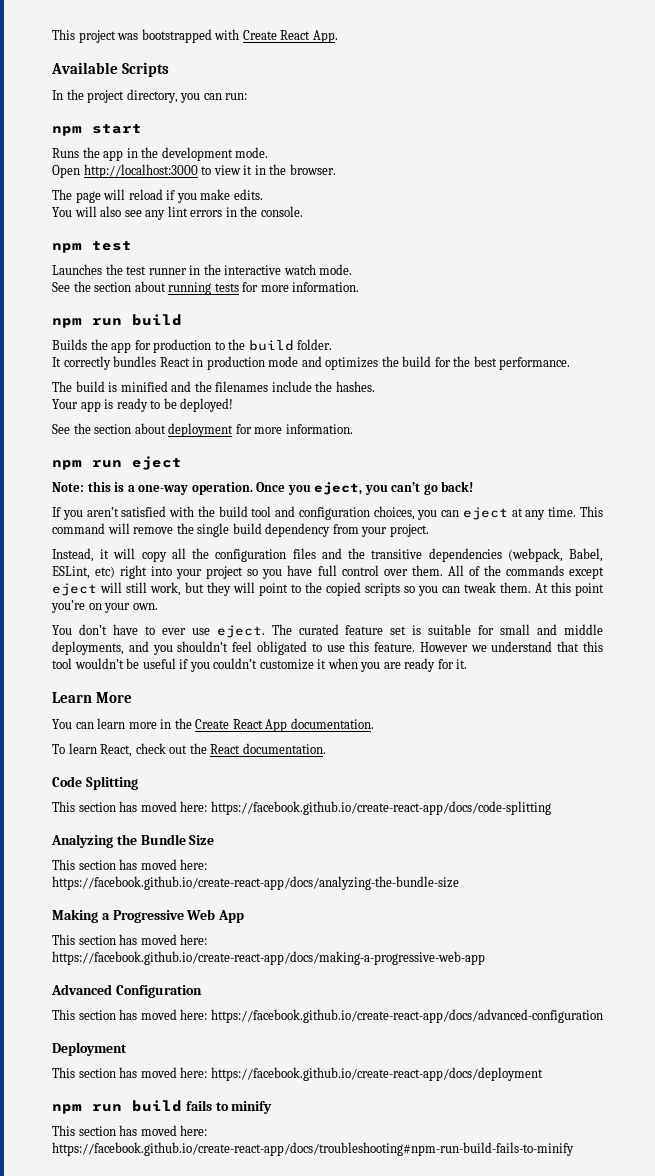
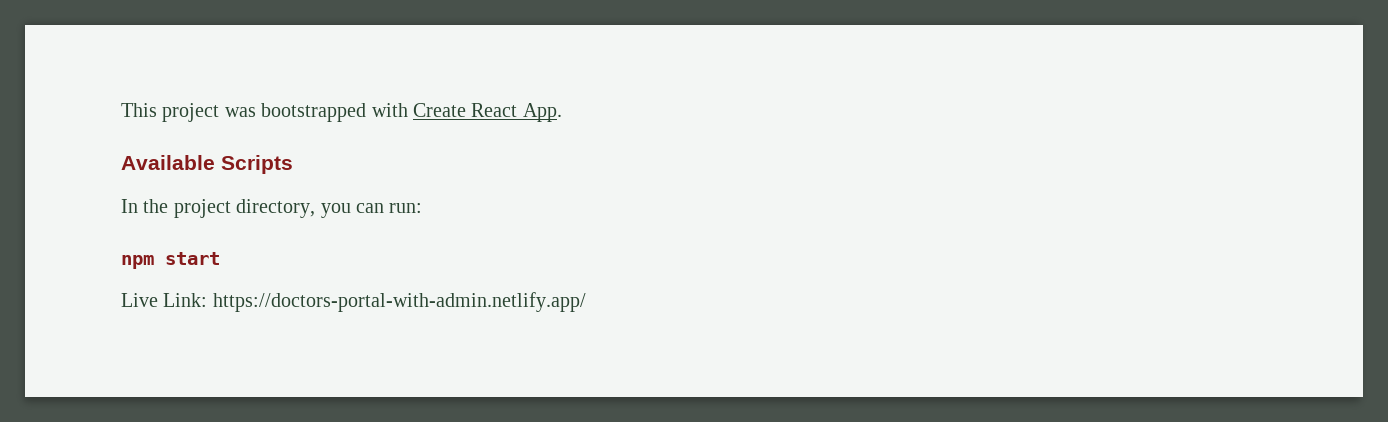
- Runs the app in the development mode.
- Open http://localhost:3000 to view it in the browser.
- The page will reload if you make edits.
- You will also see any lint errors in the console.
- npm test
- Launches the test runner in the interactive watch mode.
- See the section about running tests for more information.
- npm run build
- Builds the app for production to the build folder.
- It correctly bundles React in production mode and optimizes the build for the best performance.
- The build is minified and the filenames include the hashes.
- Your app is ready to be deployed!
- See the section about deployment for more information.
- npm run eject
- Note: this is a one-way operation. Once you eject, you can’t go back!
- If you aren’t satisfied with the build tool and configuration choices, you can eject at any time. This command will remove the single build dependency from your project.
- Instead, it will copy all the configuration files and the transitive dependencies (webpack, Babel, ESLint, etc) right into your project so you have full control over them. All of the commands except eject will still work, but they will point to the copied scripts so you can tweak them. At this point you’re on your own.
- You don’t have to ever use eject. The curated feature set is suitable for small and middle deployments, and you shouldn’t feel obligated to use this feature. However we understand that this tool wouldn’t be useful if you couldn’t customize it when you are ready for it.
- Learn More
- You can learn more in the Create React App documentation.
- To learn React, check out the React documentation.
- Code Splitting
- This section has moved here: https://facebook.github.io/create-react-app/docs/code-splitting
- Analyzing the Bundle Size
- This section has moved here: https://facebook.github.io/create-react-app/docs/analyzing-the-bundle-size
- Making a Progressive Web App
- This section has moved here: https://facebook.github.io/create-react-app/docs/making-a-progressive-web-app
- Advanced Configuration
- This section has moved here: https://facebook.github.io/create-react-app/docs/advanced-configuration
- Deployment
- This section has moved here: https://facebook.github.io/create-react-app/docs/deployment
- npm run build fails to minify
- This section has moved here: https://facebook.github.io/create-react-app/docs/troubleshooting#npm-run-build-fails-to-minify
+ Live Link: https://doctors-portal-with-admin.netlify.app/

